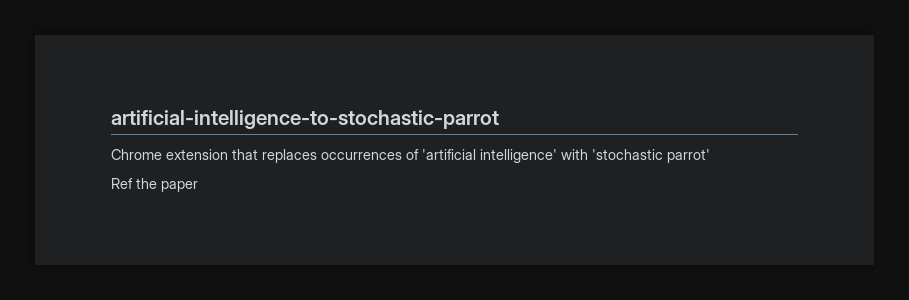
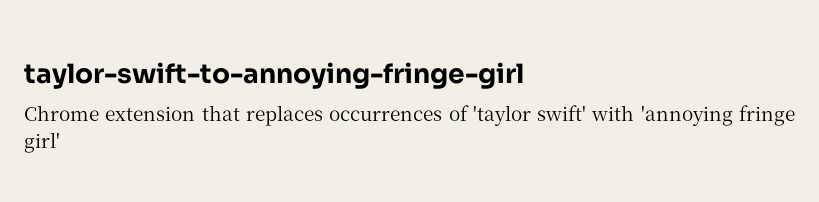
- artificial-intelligence-to-stochastic-parrot
+ taylor-swift-to-annoying-fringe-girl
- Chrome extension that replaces occurrences of 'artificial intelligence' with 'stochastic parrot'
- Ref the paper
+ Chrome extension that replaces occurrences of 'taylor swift' with 'annoying fringe girl'

